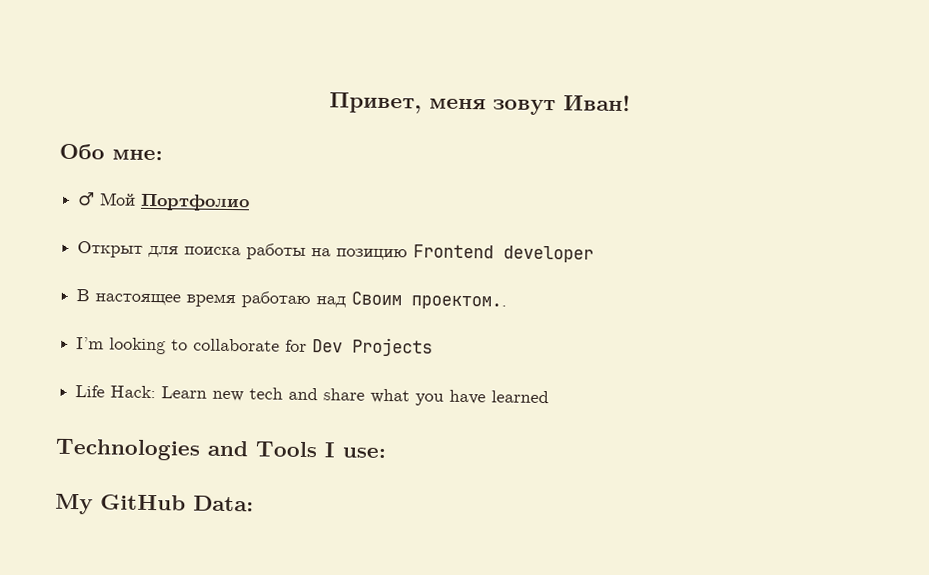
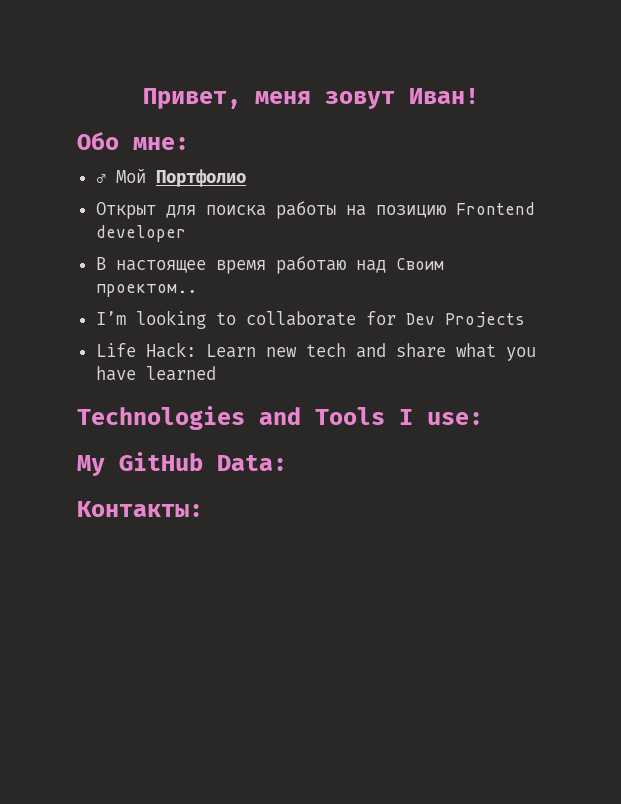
+ Контакты:

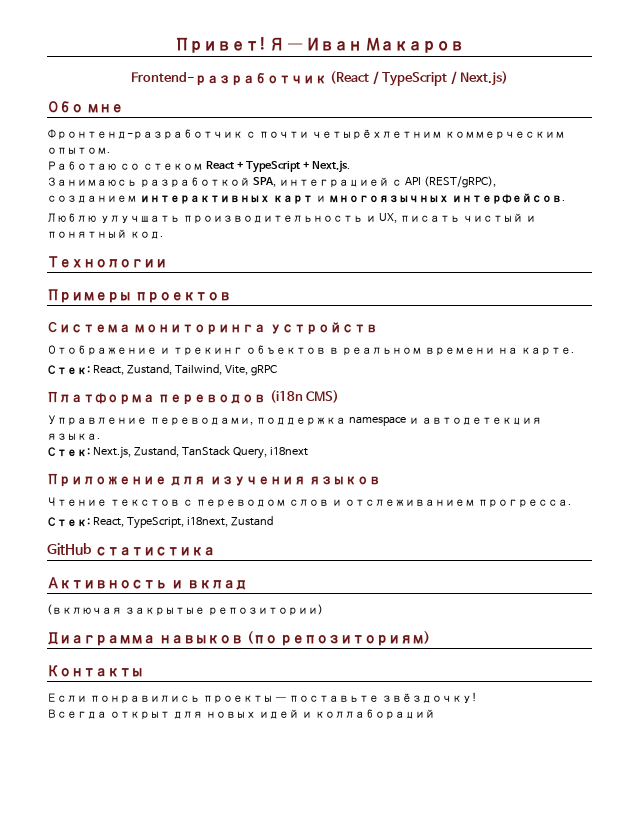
- Привет, меня зовут Иван!
- Обо мне:
- ♂ Мой Портфолио
- Открыт для поиска работы на позицию Frontend developer
- В настоящее время работаю над Своим проектом..
- I’m looking to collaborate for Dev Projects
- Life Hack: Learn new tech and share what you have learned
- Technologies and Tools I use:
- My GitHub Data:
- Контакты:
+ Привет! Я — Иван Макаров
+ Frontend-разработчик (React / TypeScript / Next.js)
+ Обо мне
+ Фронтенд-разработчик с почти четырёхлетним коммерческим опытом.
+ Работаю со стеком React + TypeScript + Next.js.
+ Занимаюсь разработкой SPA, интеграцией с API (REST/gRPC),
+ созданием интерактивных карт и многоязычных интерфейсов.
+ Люблю улучшать производительность и UX, писать чистый и понятный код.
+ Технологии
+ Примеры проектов
+ Система мониторинга устройств
+ Отображение и трекинг объектов в реальном времени на карте.
+ Стек: React, Zustand, Tailwind, Vite, gRPC
+ Платформа переводов (i18n CMS)
+ Управление переводами, поддержка namespace и автодетекция языка.
+ Стек: Next.js, Zustand, TanStack Query, i18next
+ Приложение для изучения языков
+ Чтение текстов с переводом слов и отслеживанием прогресса.
+ Стек: React, TypeScript, i18next, Zustand
+ GitHub статистика
+ Активность и вклад
+ (включая закрытые репозитории)
+ Диаграмма навыков (по репозиториям)
+ Контакты
+ Если понравились проекты — поставьте звёздочку!
+ Всегда открыт для новых идей и коллабораций

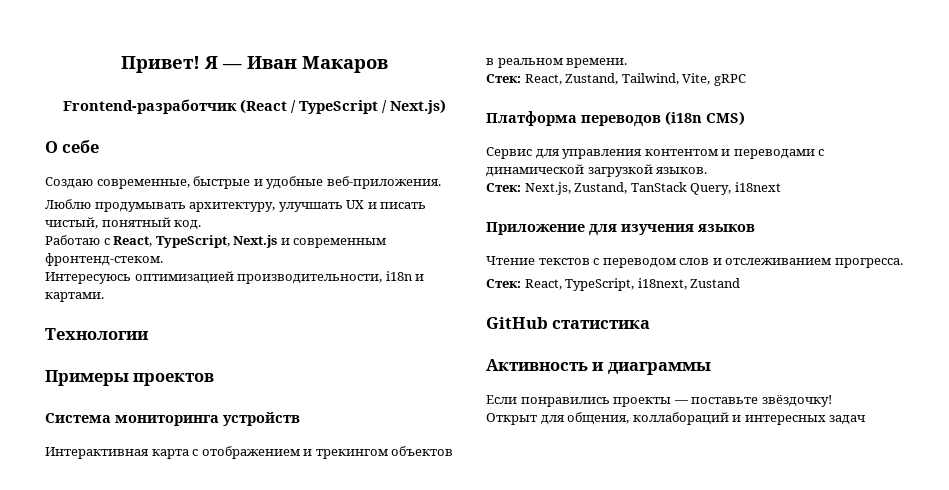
- Обо мне
- Фронтенд-разработчик с почти четырёхлетним коммерческим опытом.
- Работаю со стеком React + TypeScript + Next.js.
- Занимаюсь разработкой SPA, интеграцией с API (REST/gRPC),
- созданием интерактивных карт и многоязычных интерфейсов.
- Люблю улучшать производительность и UX, писать чистый и понятный код.
+ О себе
+ Создаю современные, быстрые и удобные веб-приложения.
+ Люблю продумывать архитектуру, улучшать UX и писать чистый, понятный код.
+ Работаю с React, TypeScript, Next.js и современным фронтенд-стеком.
+ Интересуюсь оптимизацией производительности, i18n и картами.
- Отображение и трекинг объектов в реальном времени на карте.
+ Интерактивная карта с отображением и трекингом объектов в реальном времени.
- Управление переводами, поддержка namespace и автодетекция языка.
+ Сервис для управления контентом и переводами с динамической загрузкой языков.
- Активность и вклад
- (включая закрытые репозитории)
- Диаграмма навыков (по репозиториям)
- Контакты
+ Активность и диаграммы
- Всегда открыт для новых идей и коллабораций
+ Открыт для общения, коллабораций и интересных задач

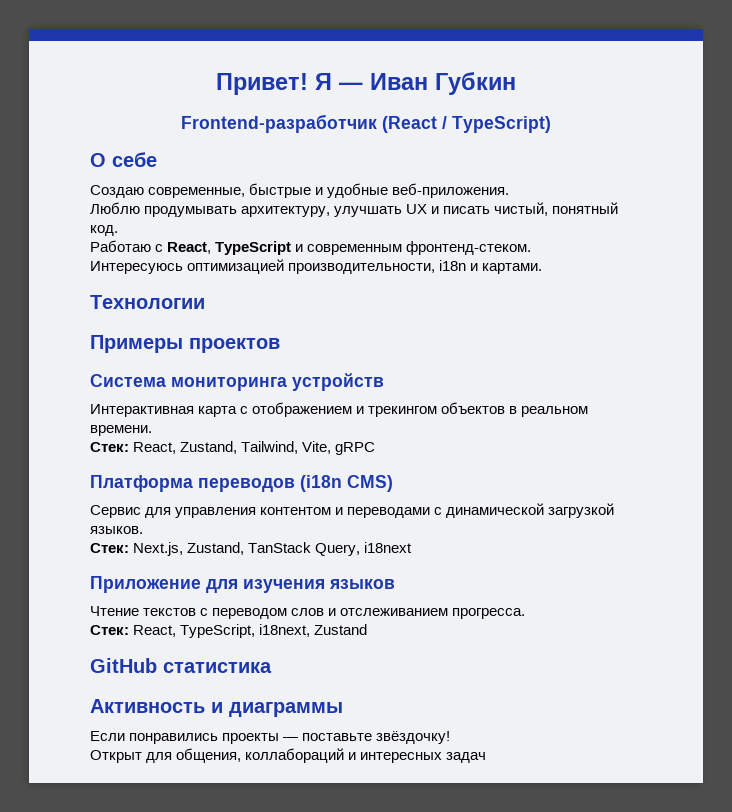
- Я — Иван Макаров
+ Я — Иван Губкин
- Frontend-разработчик (React / TypeScript / Next.js)
+ Frontend-разработчик (React / TypeScript)
- Работаю с React, TypeScript, Next.js и современным фронтенд-стеком.
+ Работаю с React, TypeScript и современным фронтенд-стеком.

